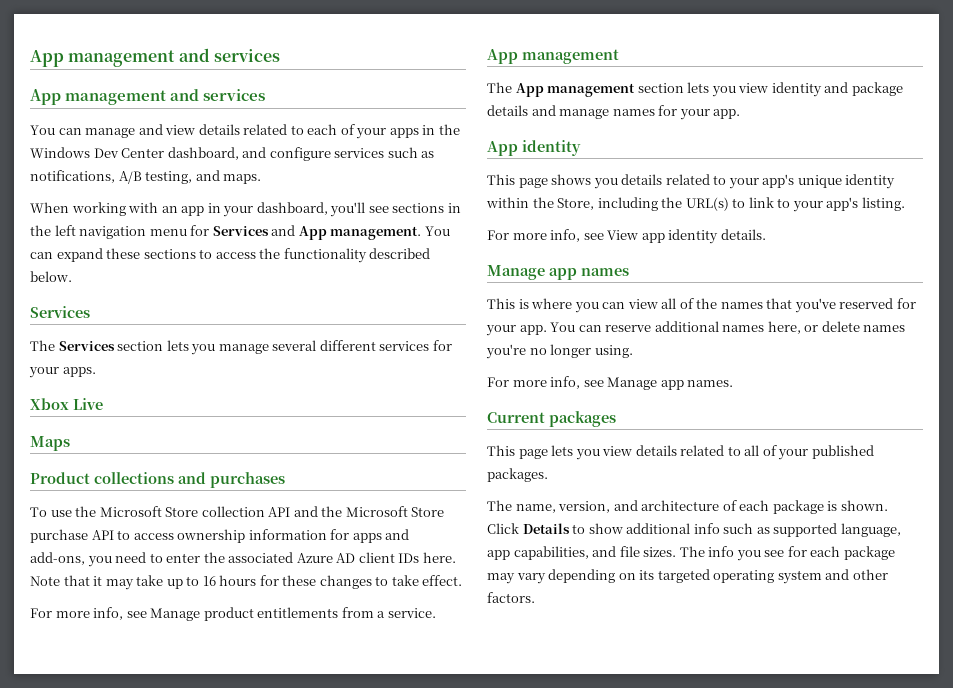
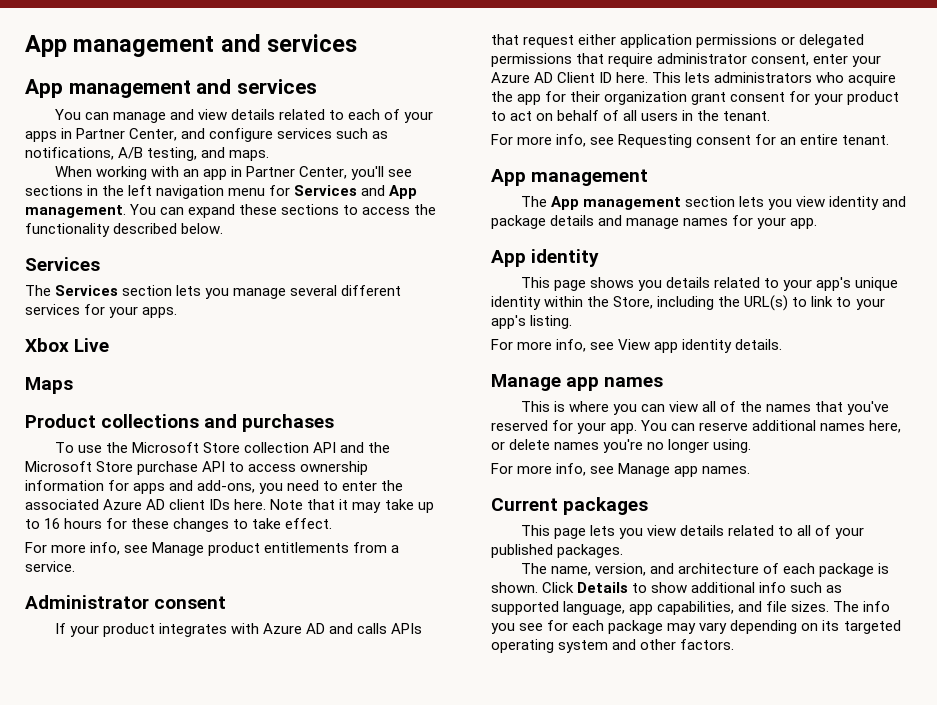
- You can manage and view details related to each of your apps in the Windows Dev Center dashboard, and configure services such as notifications, A/B testing, and maps.
+ You can manage and view details related to each of your apps in Partner Center, and configure services such as notifications, A/B testing, and maps.
- When working with an app in your dashboard, you'll see sections in the left navigation menu for Services and App management.
+ When working with an app in Partner Center, you'll see sections in the left navigation menu for Services and App management.
+ Administrator consent
+ If your product integrates with Azure AD and calls APIs that request either application permissions or delegated permissions that require administrator consent, enter your Azure AD Client ID here. This lets administrators who acquire the app for their organization grant consent for your product to act on behalf of all users in the tenant.
+ For more info, see Requesting consent for an entire tenant.

